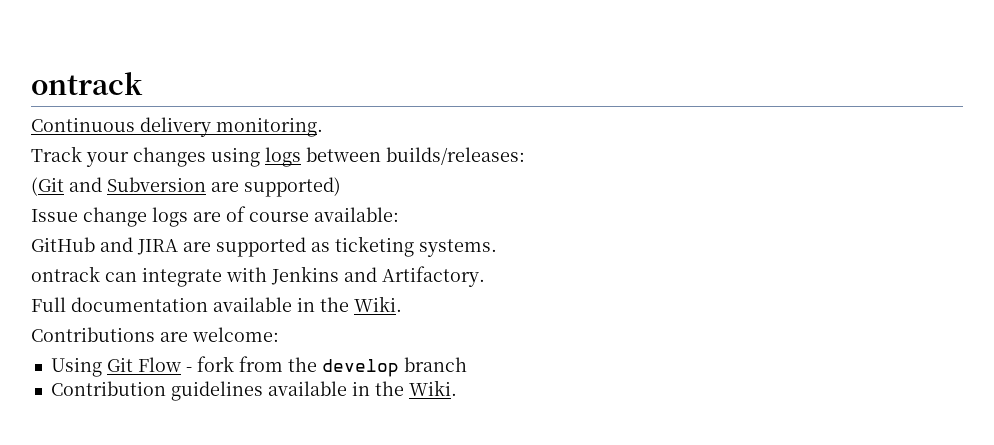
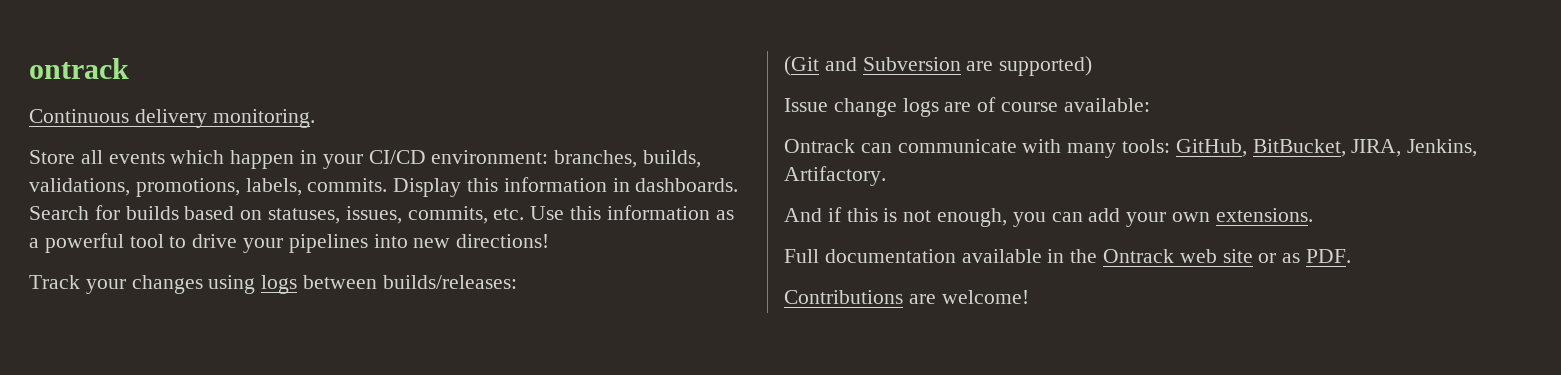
+ Store all events which happen in your CI/CD environment: branches, builds, validations, promotions, labels, commits. Display this information in dashboards. Search for builds based on statuses, issues, commits, etc. Use this information as a powerful tool to drive your pipelines into new directions!
- GitHub and JIRA are supported as ticketing systems.
- ontrack can integrate with Jenkins and Artifactory.
+ Ontrack can communicate with many tools: GitHub, BitBucket, JIRA, Jenkins, Artifactory.
+ And if this is not enough, you can add your own extensions.
- Full documentation available in the Wiki.
- Contributions are welcome:
- Using Git Flow - fork from the develop branch
- Contribution guidelines available in the Wiki.
+ Full documentation available in the Ontrack web site or as PDF.
+ Contributions are welcome!

